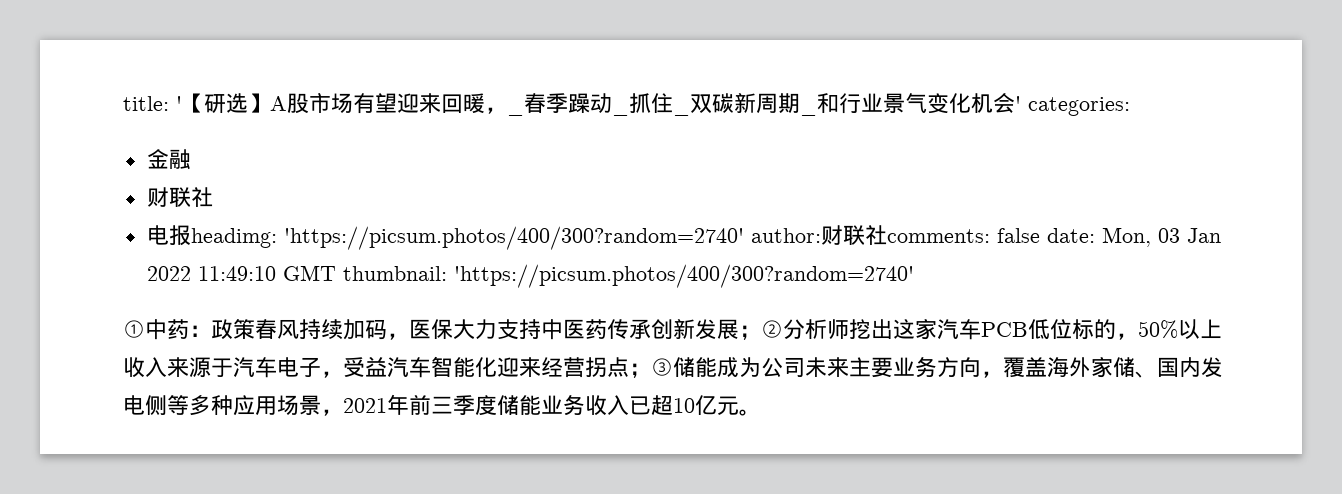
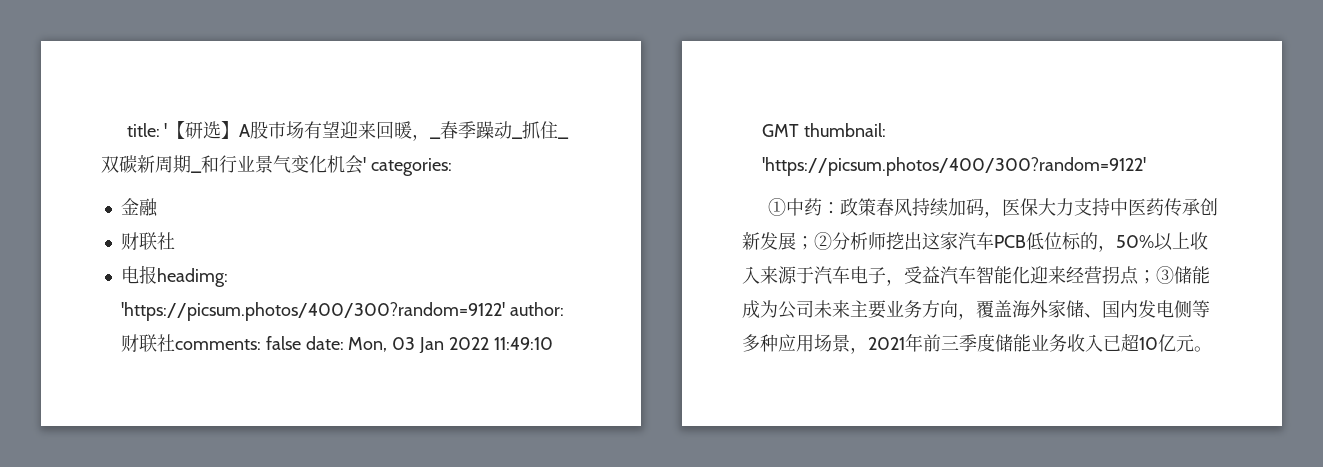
- 电报headimg: 'https://picsum.photos/400/300?random=2740' author:财联社comments: false date: Mon, 03 Jan 2022 11:49:10 GMT thumbnail: 'https://picsum.photos/400/300?random=2740'
+ 电报headimg: 'https://picsum.photos/400/300?random=9122' author:财联社comments: false date: Mon, 03 Jan 2022 11:49:10 GMT thumbnail: 'https://picsum.photos/400/300?random=9122'

